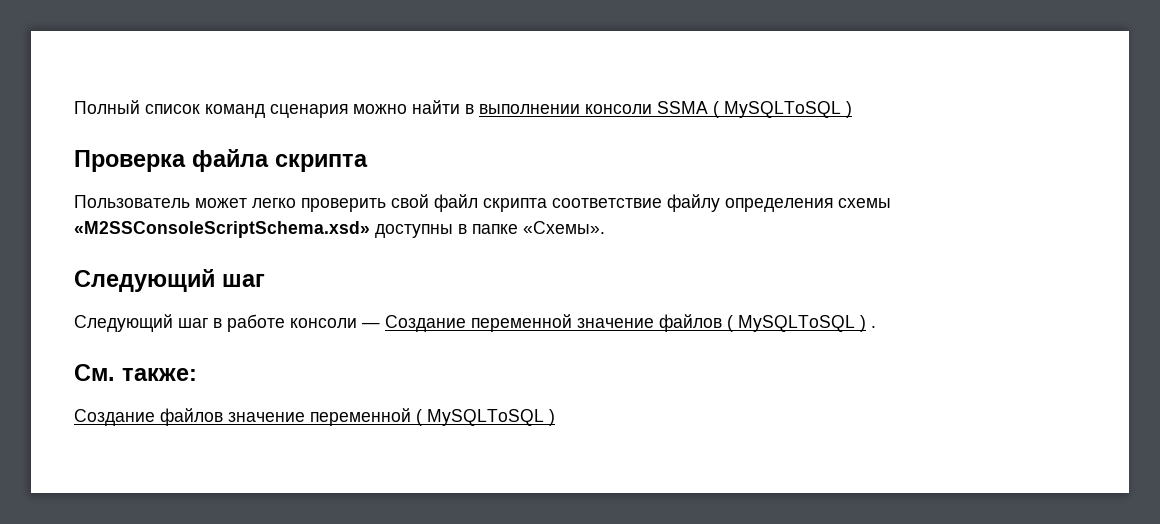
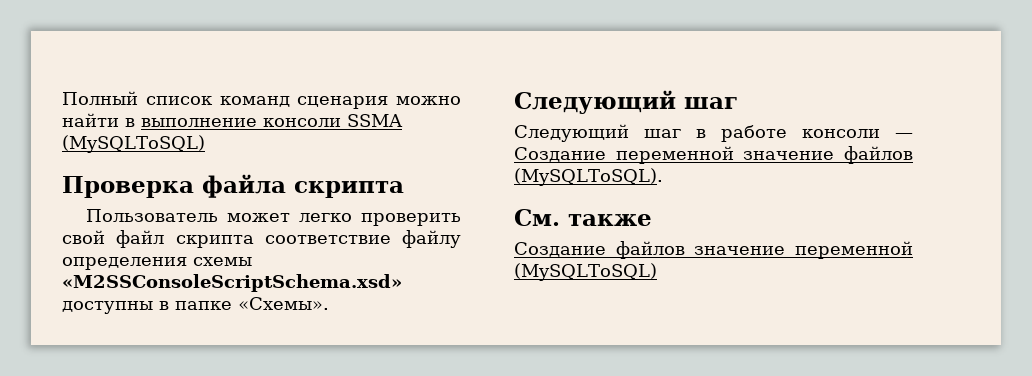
- Полный список команд сценария можно найти в выполнении консоли SSMA ( MySQLToSQL )
+ Полный список команд сценария можно найти в выполнение консоли SSMA (MySQLToSQL)
- Следующий шаг в работе консоли — Создание переменной значение файлов ( MySQLToSQL ) .
+ Следующий шаг в работе консоли — Создание переменной значение файлов (MySQLToSQL).
- См. также:
+ См. также
- Создание файлов значение переменной ( MySQLToSQL )
+ Создание файлов значение переменной (MySQLToSQL)

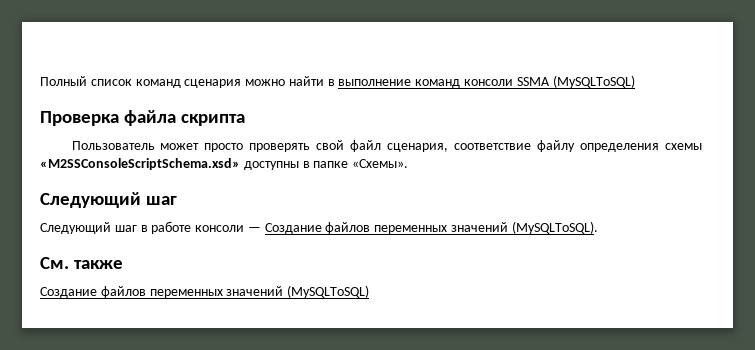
- Полный список команд сценария можно найти в выполнение консоли SSMA (MySQLToSQL)
+ Полный список команд сценария можно найти в выполнение команд консоли SSMA (MySQLToSQL)
- Пользователь может легко проверить свой файл скрипта соответствие файлу определения схемы «M2SSConsoleScriptSchema.xsd» доступны в папке «Схемы».
+ Пользователь может просто проверять свой файл сценария, соответствие файлу определения схемы «M2SSConsoleScriptSchema.xsd» доступны в папке «Схемы».
- Следующий шаг в работе консоли — Создание переменной значение файлов (MySQLToSQL).
+ Следующий шаг в работе консоли — Создание файлов переменных значений (MySQLToSQL).
- Создание файлов значение переменной (MySQLToSQL)
+ Создание файлов переменных значений (MySQLToSQL)

